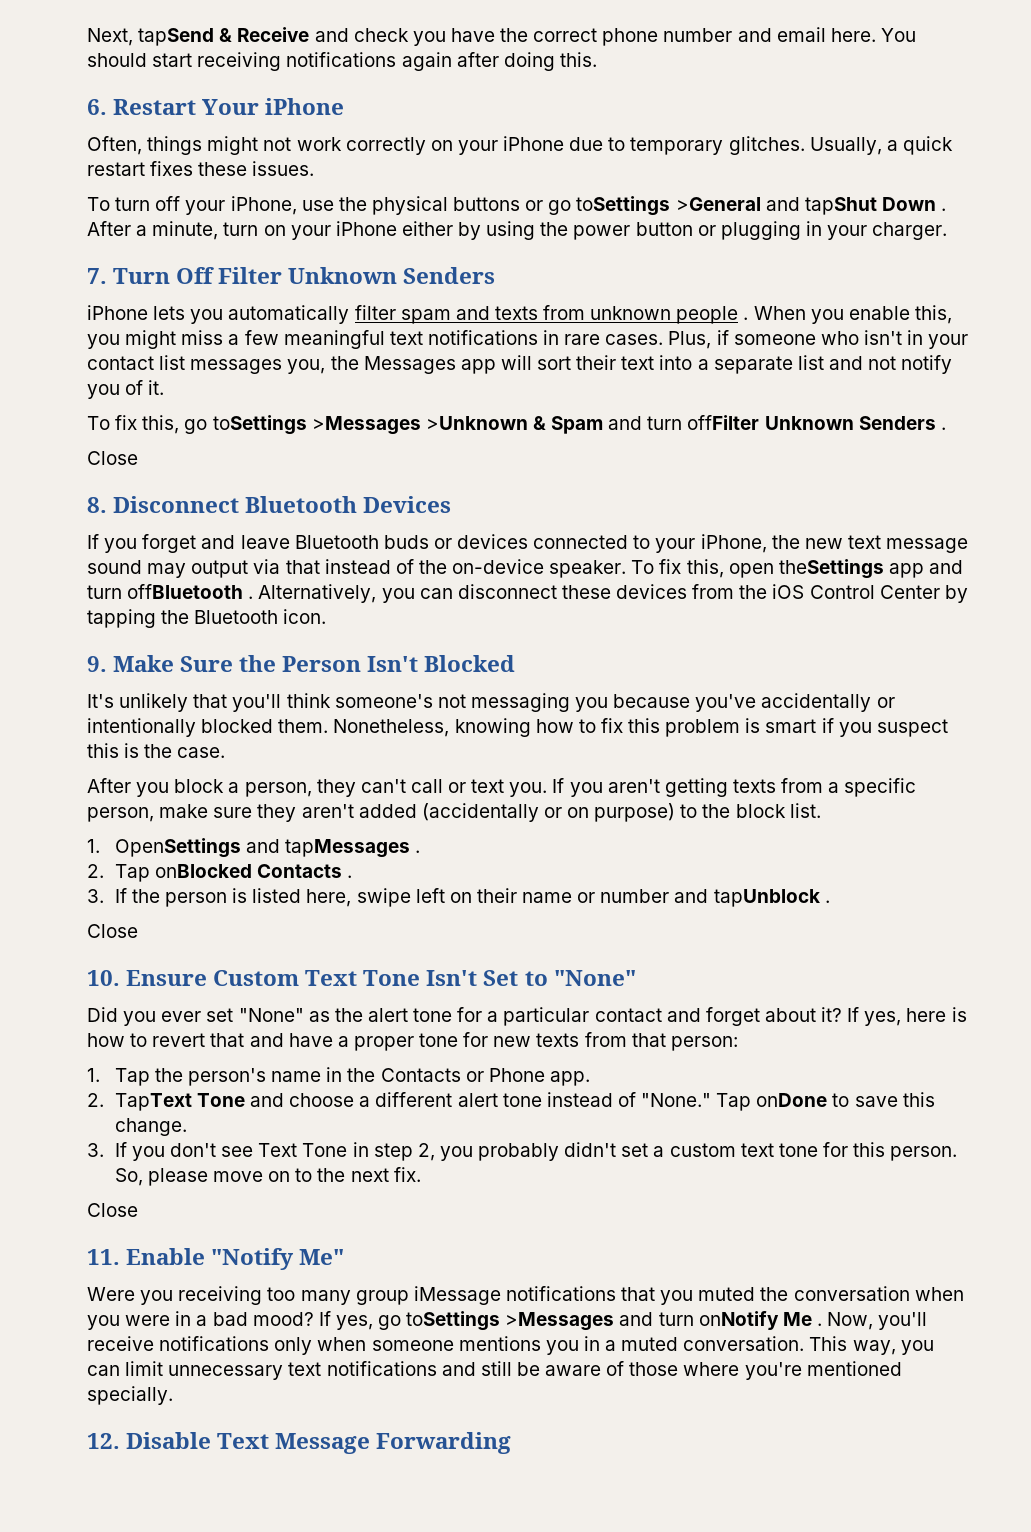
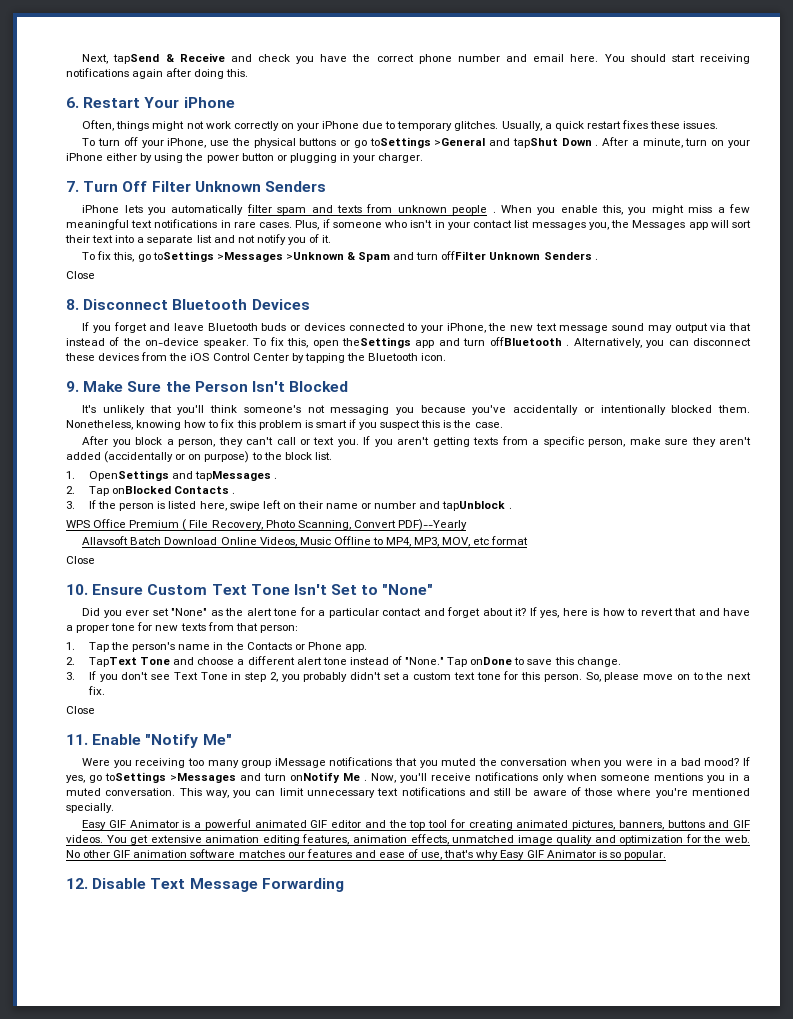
+ WPS Office Premium ( File Recovery, Photo Scanning, Convert PDF)--Yearly
+ Allavsoft Batch Download Online Videos, Music Offline to MP4, MP3, MOV, etc format
+ Easy GIF Animator is a powerful animated GIF editor and the top tool for creating animated pictures, banners, buttons and GIF videos. You get extensive animation editing features, animation effects, unmatched image quality and optimization for the web. No other GIF animation software matches our features and ease of use, that's why Easy GIF Animator is so popular.

